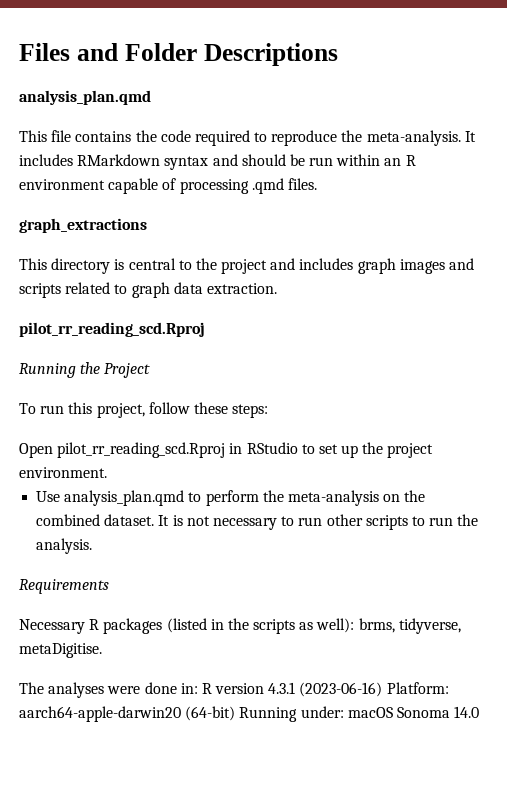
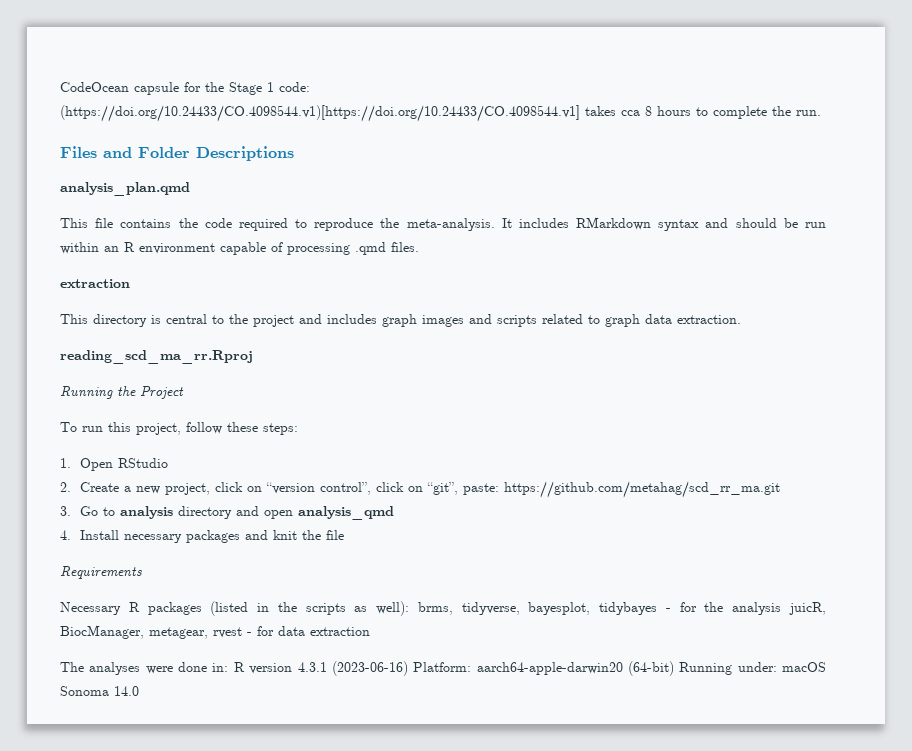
+ CodeOcean capsule for the Stage 1 code: (https://doi.org/10.24433/CO.4098544.v1)[https://doi.org/10.24433/CO.4098544.v1] takes cca 8 hours to complete the run.
  It includes RMarkdown syntax and should be run within an R environment capable of processing .qmd files.
- graph_extractions
+ extraction
  This directory is central to the project and includes graph images and scripts related to graph data extraction.
- pilot_rr_reading_scd.Rproj
+ reading_scd_ma_rr.Rproj
- Open pilot_rr_reading_scd.Rproj in RStudio to set up the project environment.
- Use analysis_plan.qmd to perform the meta-analysis on the combined dataset. It is not necessary to run other scripts to run the analysis.
+ 1. Open RStudio
+ 2. Create a new project, click on “version control”, click on “git”, paste: https://github.com/metahag/scd_rr_ma.git
+ 3. Go to analysis directory and open analysis_qmd
+ 4. Install necessary packages and knit the file
- Necessary R packages (listed in the scripts as well): brms, tidyverse, metaDigitise.
+ Necessary R packages (listed in the scripts as well): brms, tidyverse, bayesplot, tidybayes - for the analysis juicR, BiocManager, metagear, rvest - for data extraction

